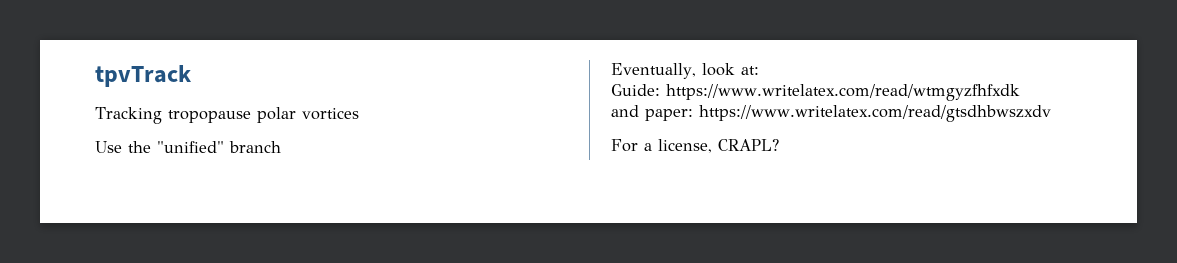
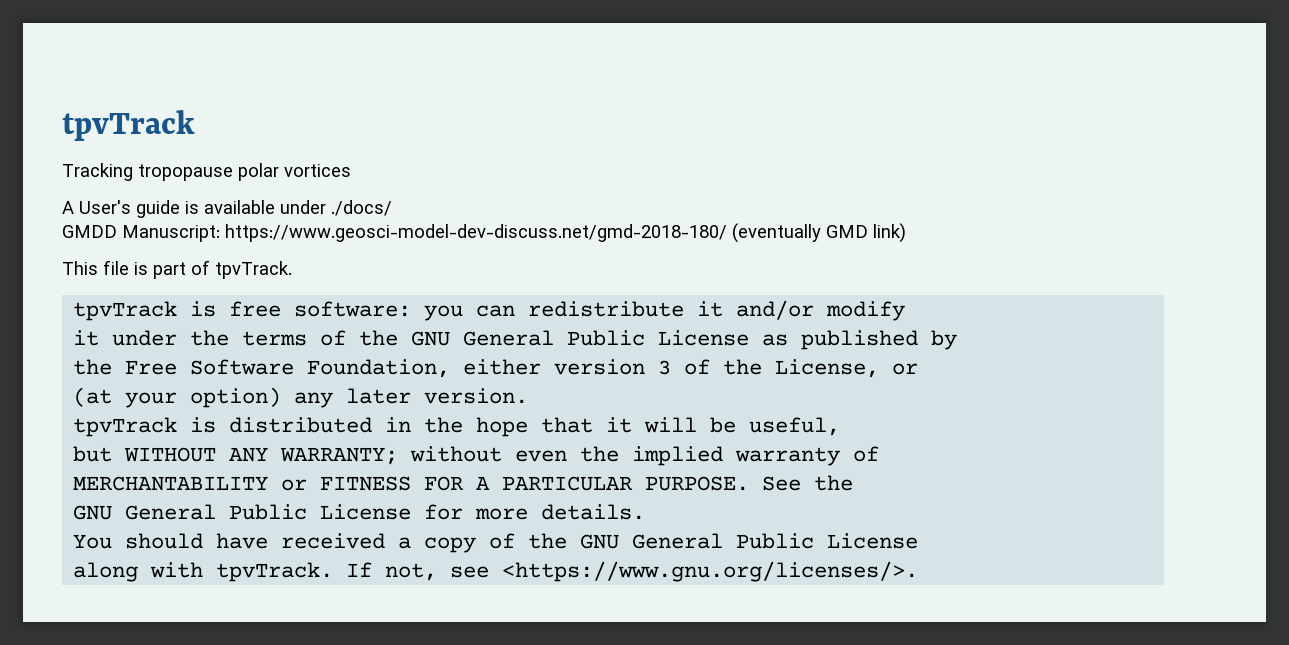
- Use the "unified" branch
- Eventually, look at:
- Guide: https://www.writelatex.com/read/wtmgyzfhfxdk
- and paper: https://www.writelatex.com/read/gtsdhbwszxdv
- For a license, CRAPL?
+ A User's guide is available under ./docs/
+ GMDD Manuscript: https://www.geosci-model-dev-discuss.net/gmd-2018-180/ (eventually GMD link)
+ This file is part of tpvTrack.
+ tpvTrack is free software: you can redistribute it and/or modify
+ it under the terms of the GNU General Public License as published by
+ the Free Software Foundation, either version 3 of the License, or
+ (at your option) any later version.
+ tpvTrack is distributed in the hope that it will be useful,
+ but WITHOUT ANY WARRANTY; without even the implied warranty of
+ MERCHANTABILITY or FITNESS FOR A PARTICULAR PURPOSE. See the
+ GNU General Public License for more details.
+ You should have received a copy of the GNU General Public License
+ along with tpvTrack. If not, see <https://www.gnu.org/licenses/>.

